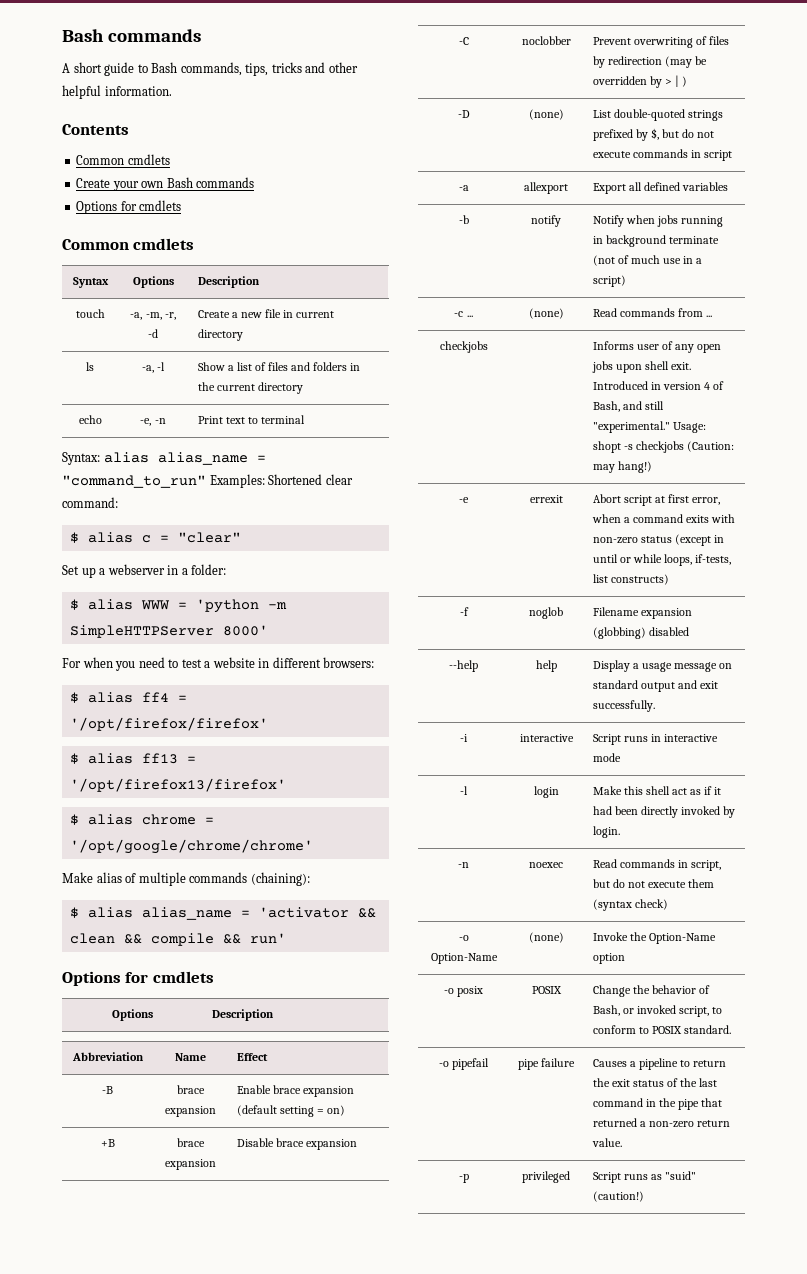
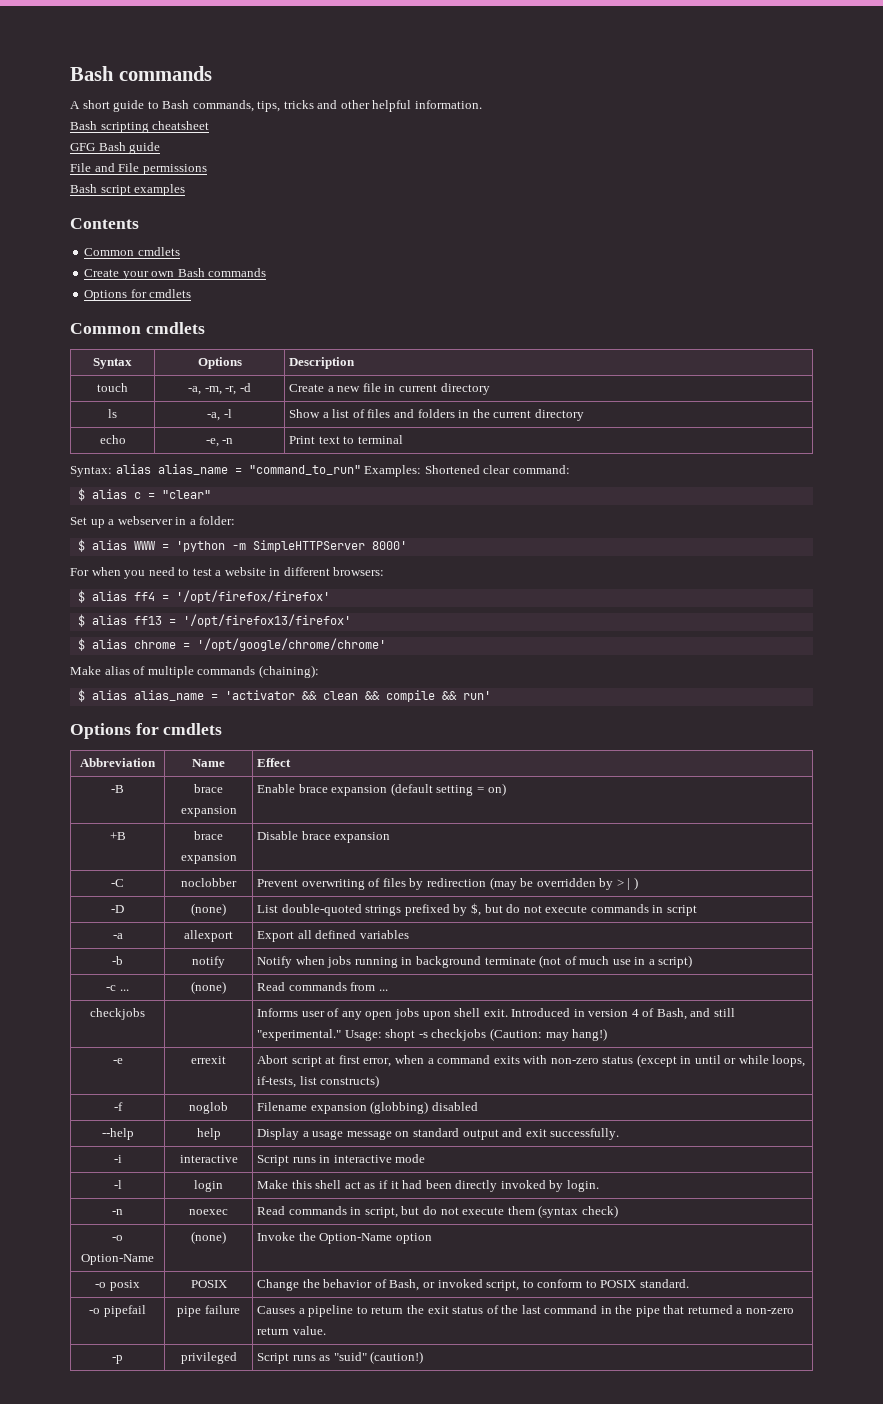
+ Bash scripting cheatsheet
+ GFG Bash guide
+ File and File permissions
+ Bash script examples
  $ alias alias_name = 'activator && clean && compile && run'
  Options for cmdlets
- Options | Description

